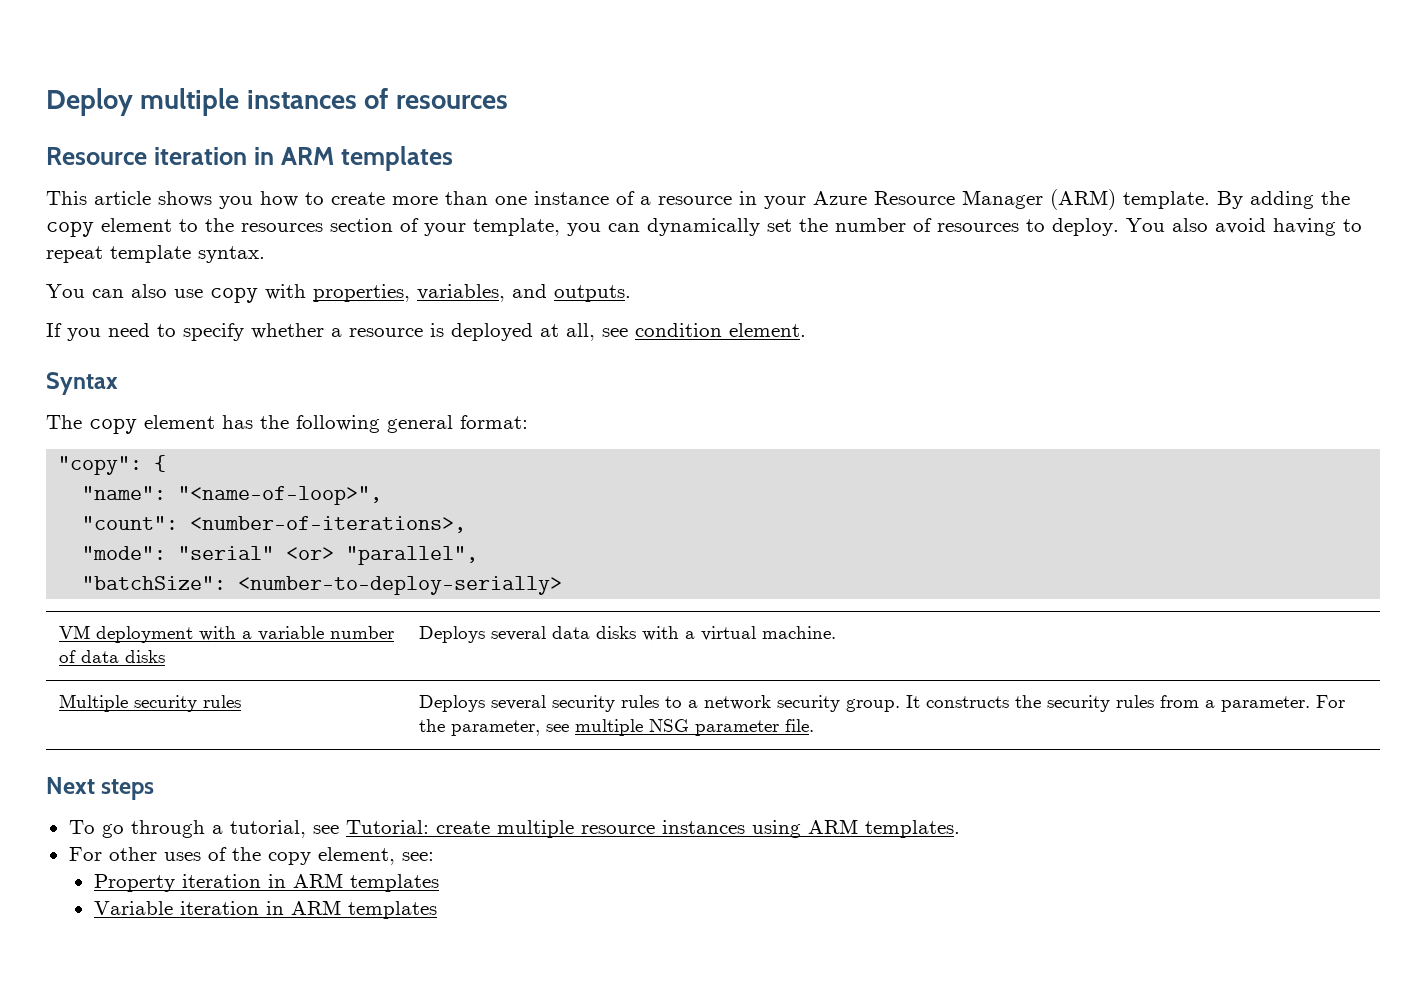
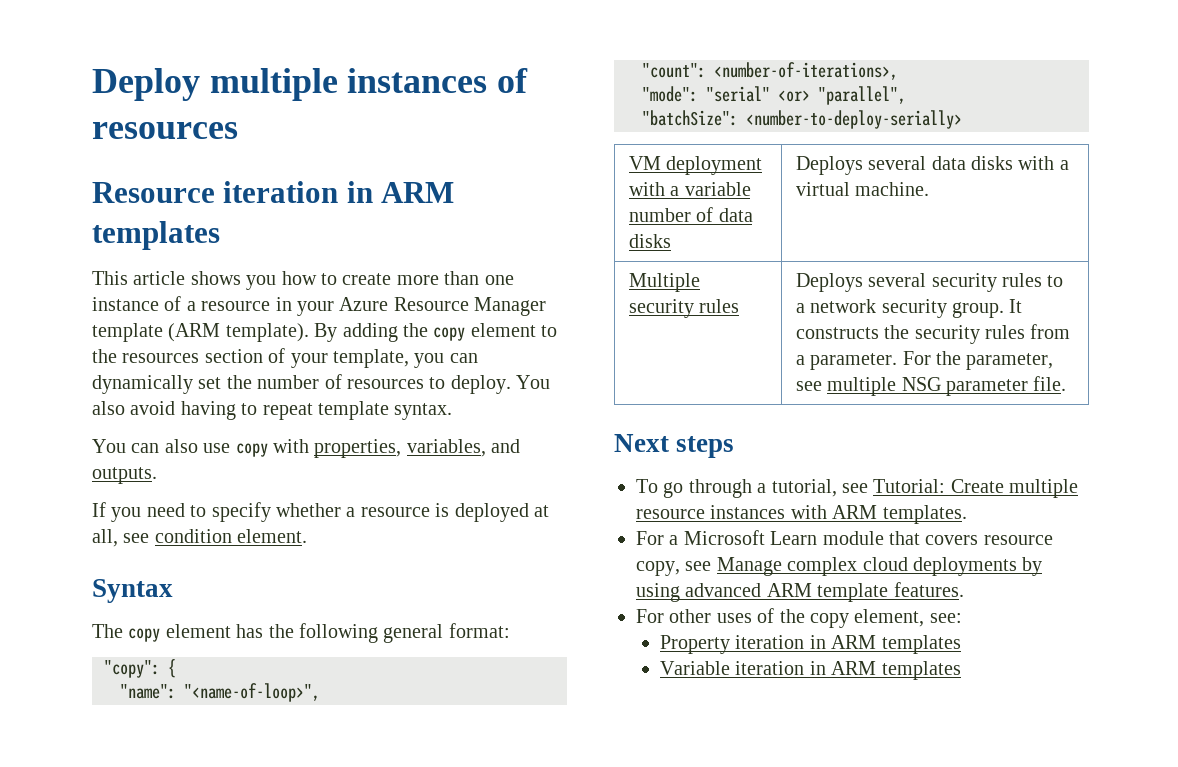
- This article shows you how to create more than one instance of a resource in your Azure Resource Manager (ARM) template.
+ This article shows you how to create more than one instance of a resource in your Azure Resource Manager template (ARM template).
- To go through a tutorial, see Tutorial: create multiple resource instances using ARM templates.
+ To go through a tutorial, see Tutorial: Create multiple resource instances with ARM templates.
+ For a Microsoft Learn module that covers resource copy, see Manage complex cloud deployments by using advanced ARM template features.

